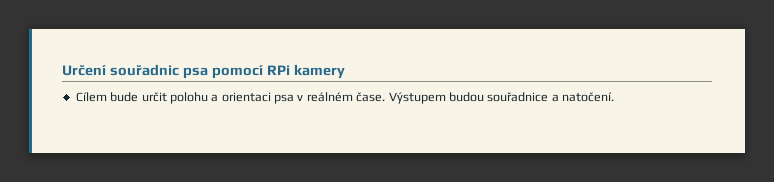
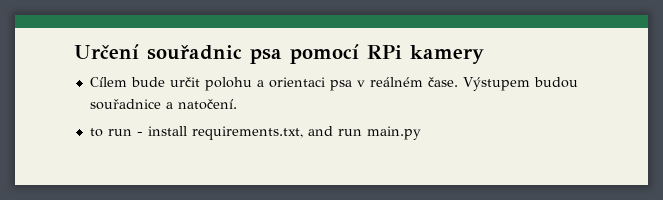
+ to run - install requirements.txt, and run main.py

